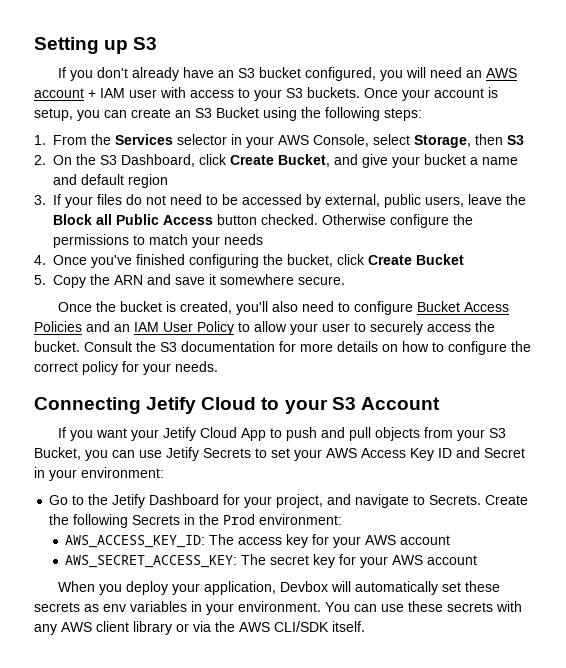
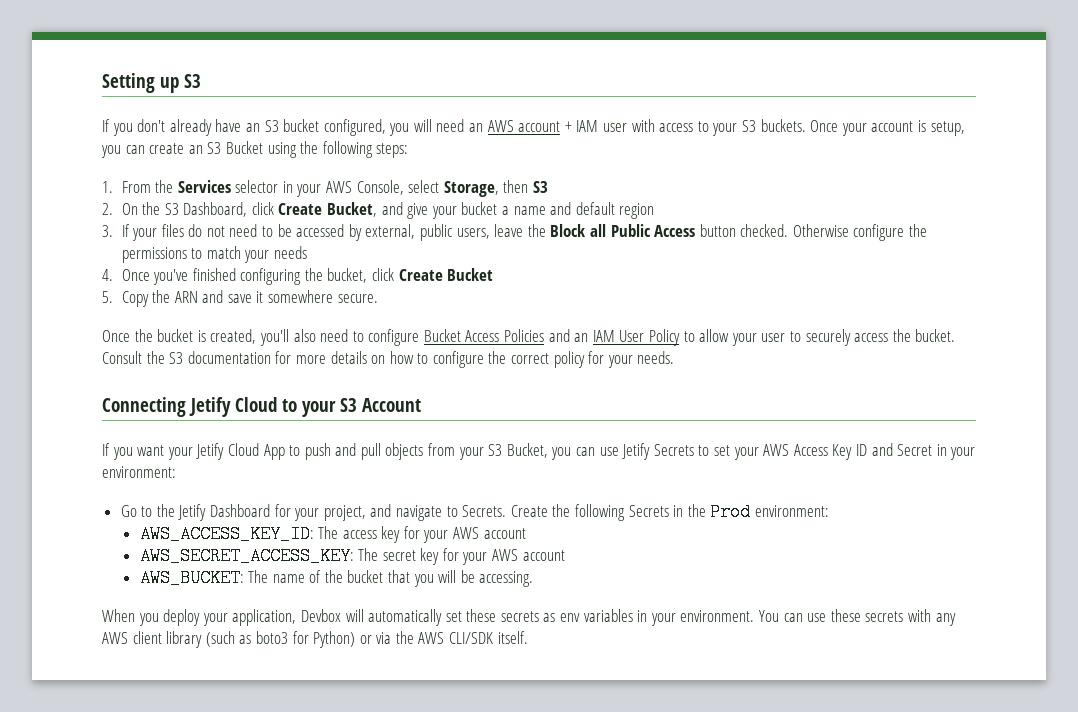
+ AWS_BUCKET: The name of the bucket that you will be accessing.
- You can use these secrets with any AWS client library or via the AWS CLI/SDK itself.
+ You can use these secrets with any AWS client library (such as boto3 for Python) or via the AWS CLI/SDK itself.

